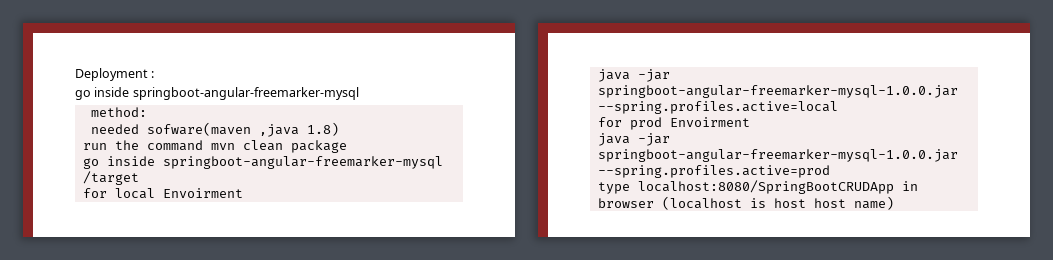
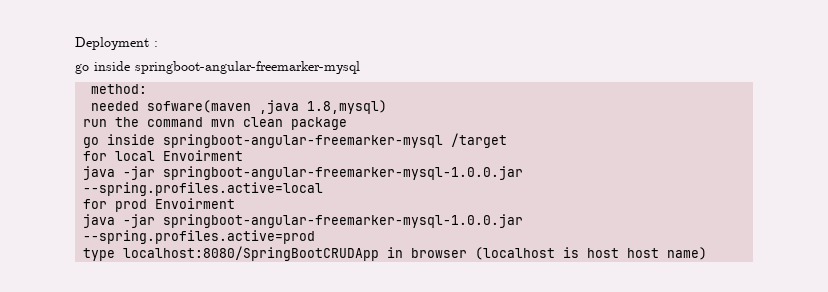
- needed sofware(maven ,java 1.8)
+ needed sofware(maven ,java 1.8,mysql)

